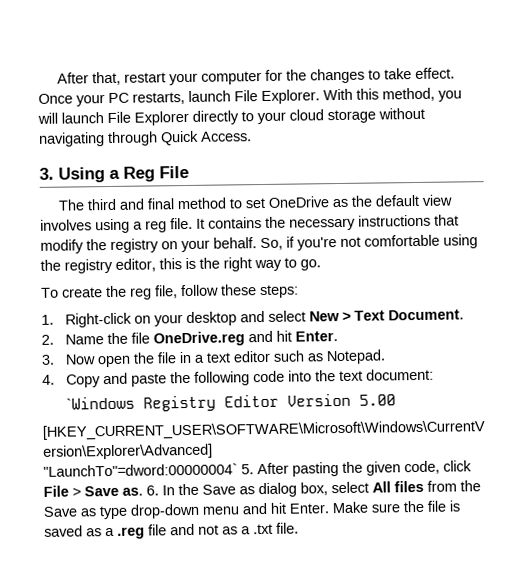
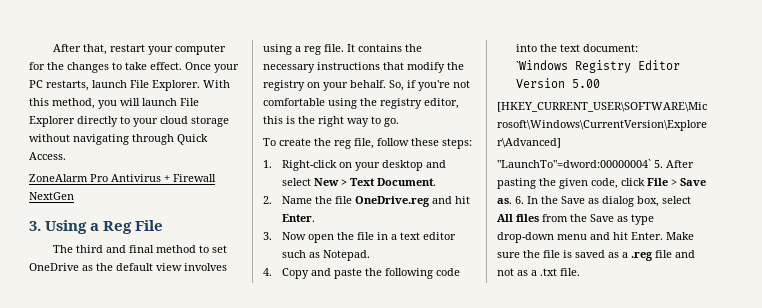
+ ZoneAlarm Pro Antivirus + Firewall NextGen

